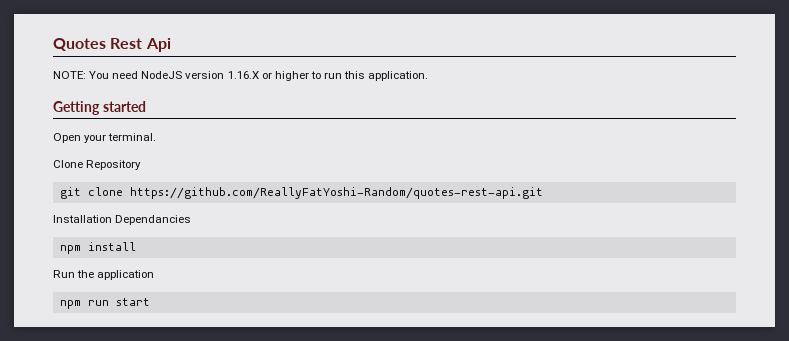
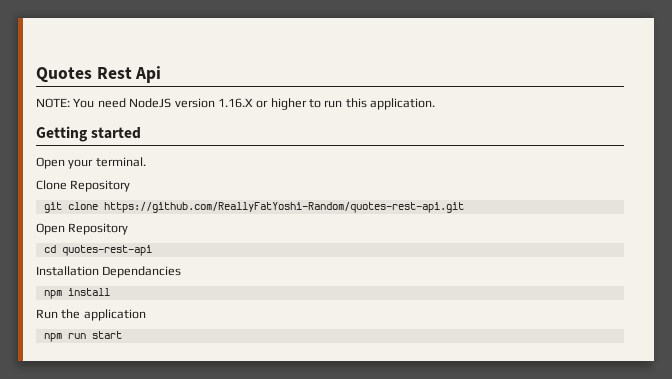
+ Open Repository
+ cd quotes-rest-api

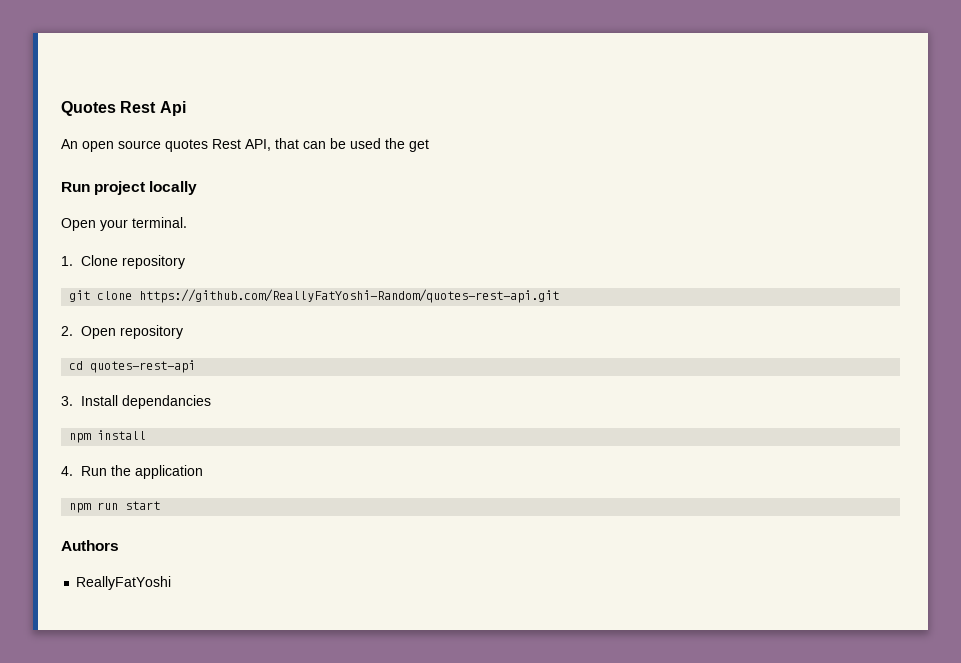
- NOTE: You need NodeJS version 1.16.X or higher to run this application.
- Getting started
+ An open source quotes Rest API, that can be used the get
+ Run project locally
- Clone Repository
+ 1. Clone repository
- Open Repository
+ 2. Open repository
- Installation Dependancies
+ 3. Install dependancies
- Run the application
+ 4. Run the application
+ Authors
+ ReallyFatYoshi

